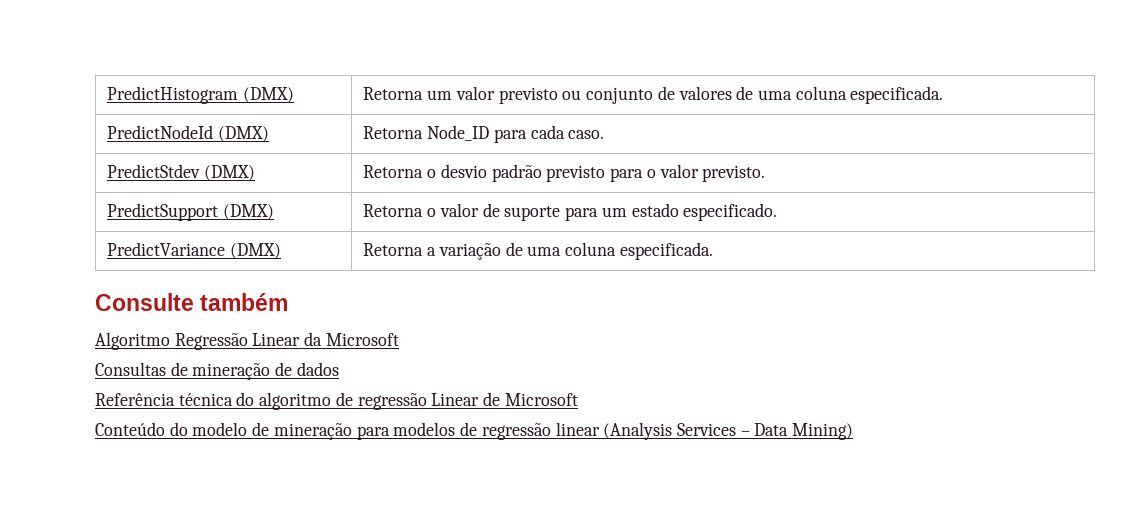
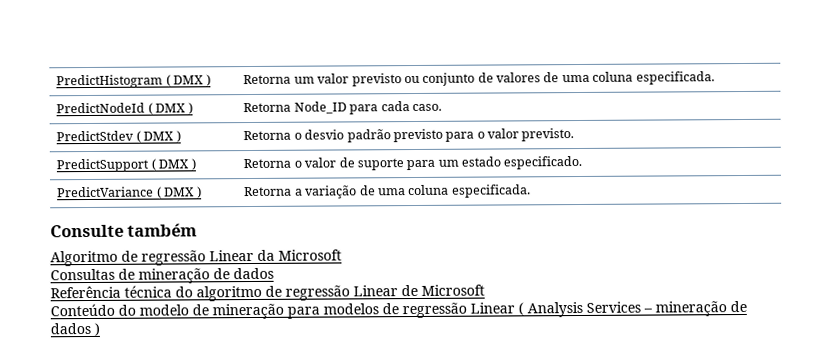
- PredictHistogram (DMX) | Retorna um valor previsto ou conjunto de valores de uma coluna especificada.
+ PredictHistogram ( DMX ) | Retorna um valor previsto ou conjunto de valores de uma coluna especificada.
- PredictNodeId (DMX) | Retorna Node_ID para cada caso.
+ PredictNodeId ( DMX ) | Retorna Node_ID para cada caso.
- PredictStdev (DMX) | Retorna o desvio padrão previsto para o valor previsto.
+ PredictStdev ( DMX ) | Retorna o desvio padrão previsto para o valor previsto.
- PredictSupport (DMX) | Retorna o valor de suporte para um estado especificado.
+ PredictSupport ( DMX ) | Retorna o valor de suporte para um estado especificado.
- PredictVariance (DMX) | Retorna a variação de uma coluna especificada.
+ PredictVariance ( DMX ) | Retorna a variação de uma coluna especificada.
- Algoritmo Regressão Linear da Microsoft
+ Algoritmo de regressão Linear da Microsoft
- Conteúdo do modelo de mineração para modelos de regressão linear (Analysis Services – Data Mining)
+ Conteúdo do modelo de mineração para modelos de regressão Linear ( Analysis Services – mineração de dados )

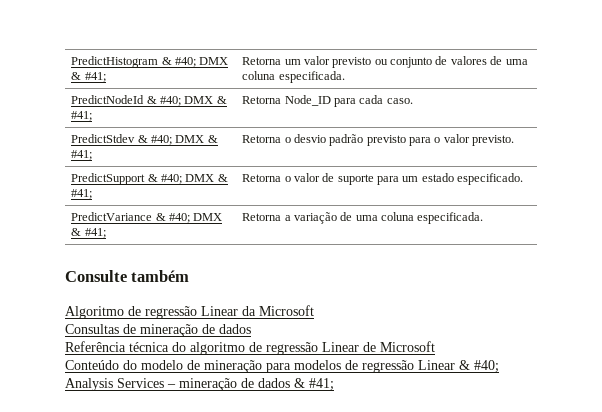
- PredictHistogram ( DMX ) | Retorna um valor previsto ou conjunto de valores de uma coluna especificada.
+ PredictHistogram & #40; DMX & #41; | Retorna um valor previsto ou conjunto de valores de uma coluna especificada.
- PredictNodeId ( DMX ) | Retorna Node_ID para cada caso.
+ PredictNodeId & #40; DMX & #41; | Retorna Node_ID para cada caso.
- PredictStdev ( DMX ) | Retorna o desvio padrão previsto para o valor previsto.
+ PredictStdev & #40; DMX & #41; | Retorna o desvio padrão previsto para o valor previsto.
- PredictSupport ( DMX ) | Retorna o valor de suporte para um estado especificado.
+ PredictSupport & #40; DMX & #41; | Retorna o valor de suporte para um estado especificado.
- PredictVariance ( DMX ) | Retorna a variação de uma coluna especificada.
+ PredictVariance & #40; DMX & #41; | Retorna a variação de uma coluna especificada.
- Conteúdo do modelo de mineração para modelos de regressão Linear ( Analysis Services – mineração de dados )
+ Conteúdo do modelo de mineração para modelos de regressão Linear & #40; Analysis Services – mineração de dados & #41;

